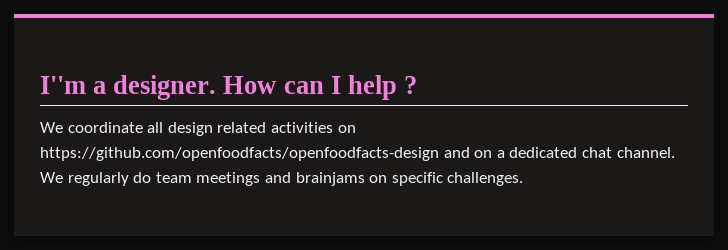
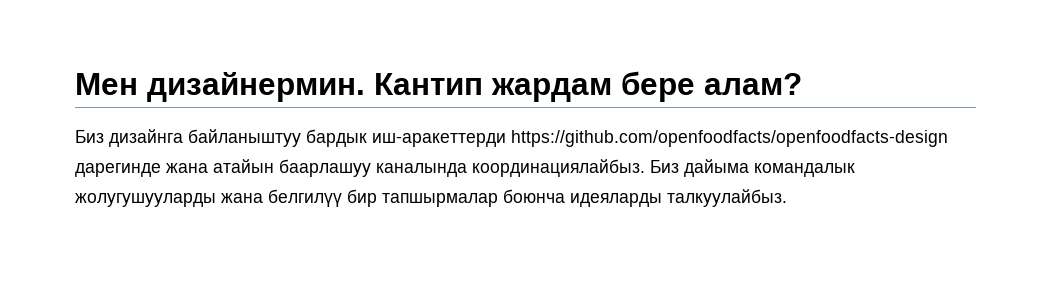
- I''m a designer. How can I help ?
- We coordinate all design related activities on https://github.com/openfoodfacts/openfoodfacts-design and on a dedicated chat channel. We regularly do team meetings and brainjams on specific challenges.
+ Мен дизайнермин. Кантип жардам бере алам?
+ Биз дизайнга байланыштуу бардык иш-аракеттерди https://github.com/openfoodfacts/openfoodfacts-design дарегинде жана атайын баарлашуу каналында координациялайбыз. Биз дайыма командалык жолугушууларды жана белгилүү бир тапшырмалар боюнча идеяларды талкуулайбыз.

